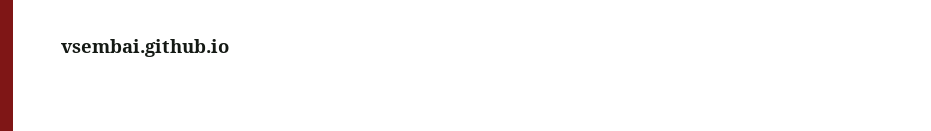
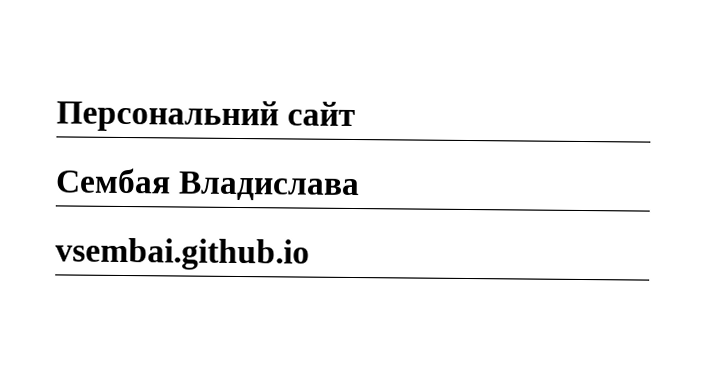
+ Персональний сайт
+ Сембая Владислава

